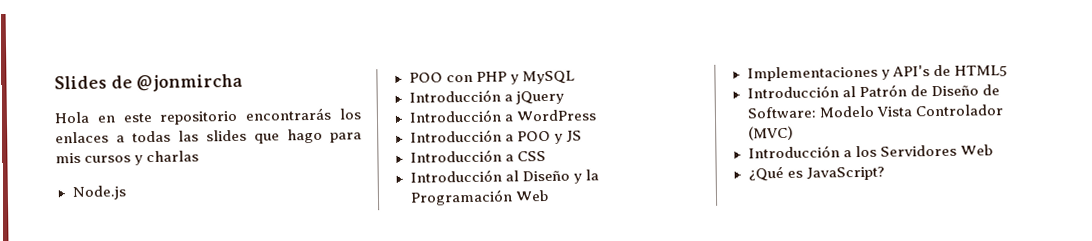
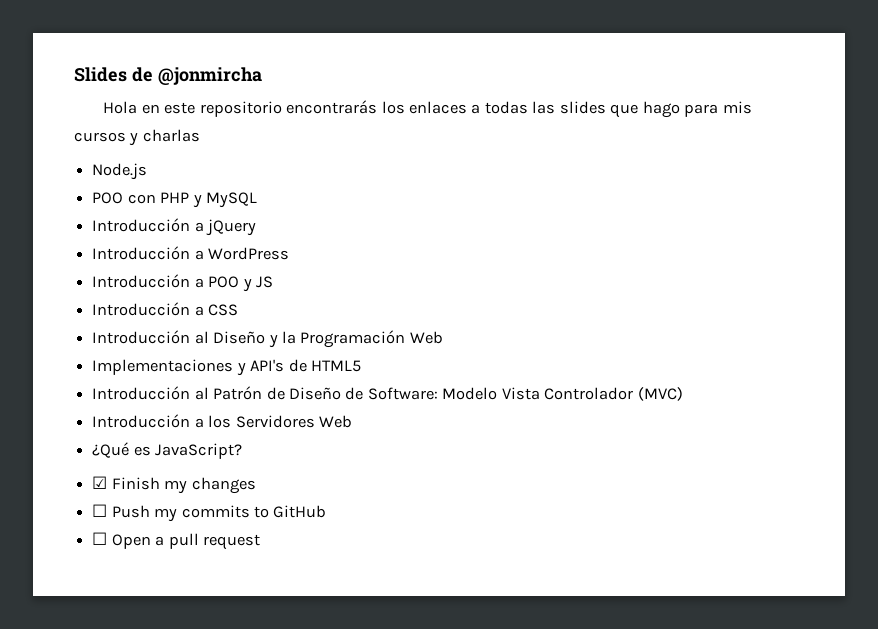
+ ☑ Finish my changes
+ ☐ Push my commits to GitHub
+ ☐ Open a pull request

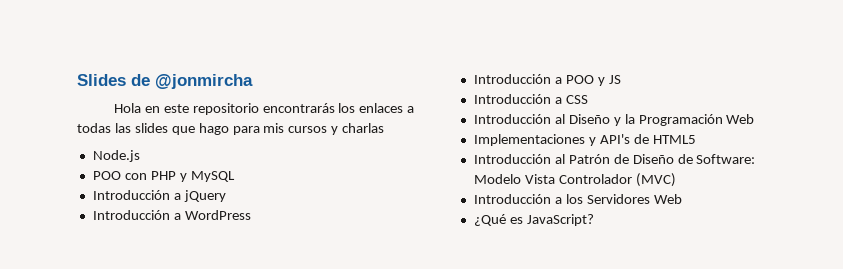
- ☑ Finish my changes
- ☐ Push my commits to GitHub
- ☐ Open a pull request

